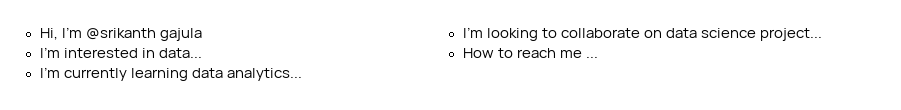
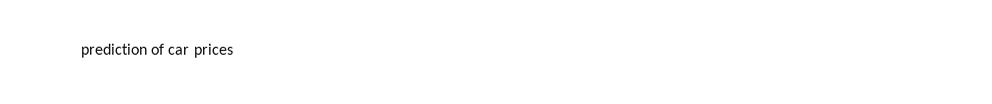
- Hi, I’m @srikanth gajula
- I’m interested in data...
- I’m currently learning data analytics...
- I’m looking to collaborate on data science project...
- How to reach me ...
+ prediction of car prices

